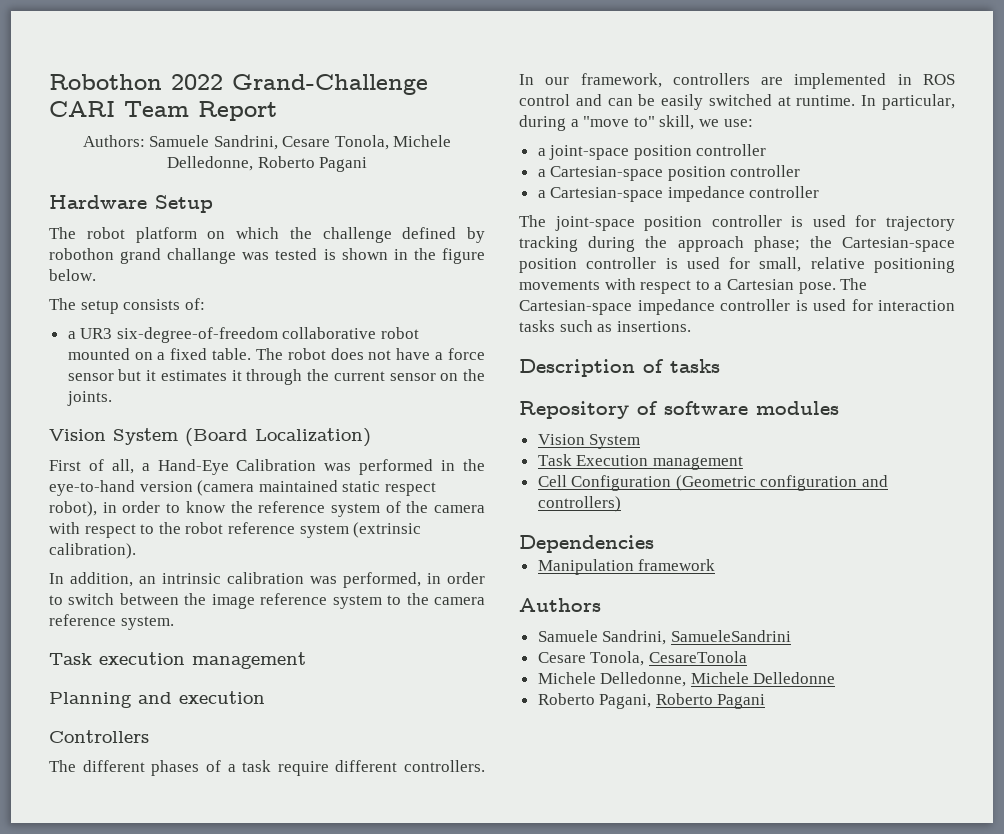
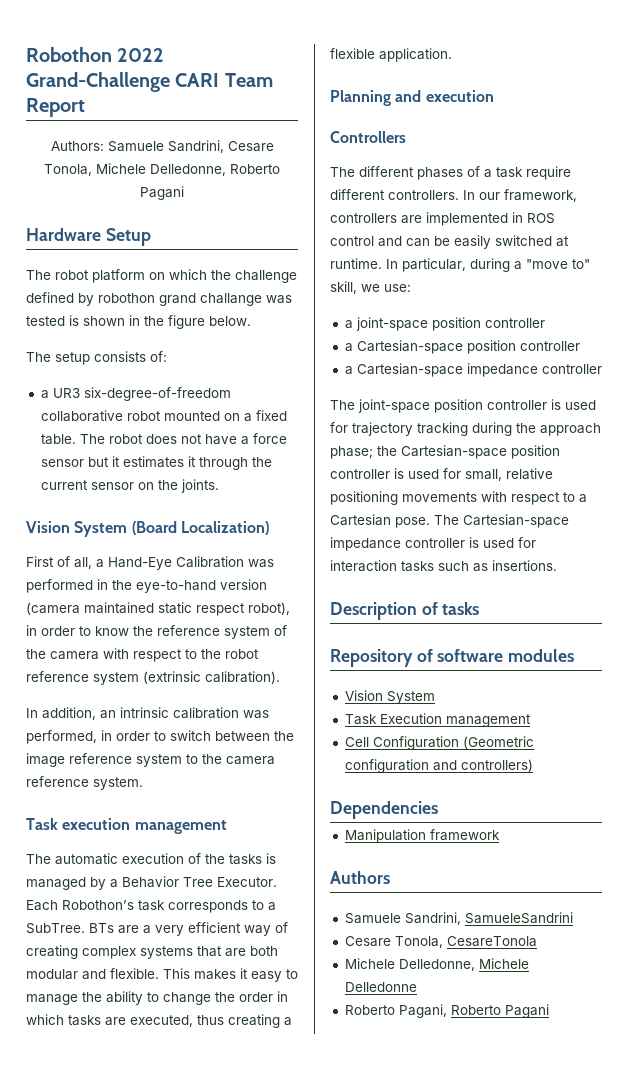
+ The automatic execution of the tasks is managed by a Behavior Tree Executor. Each Robothon’s task corresponds to a SubTree. BTs are a very efficient way of creating complex systems that are both modular and flexible. This makes it easy to manage the ability to change the order in which tasks are executed, thus creating a flexible application.

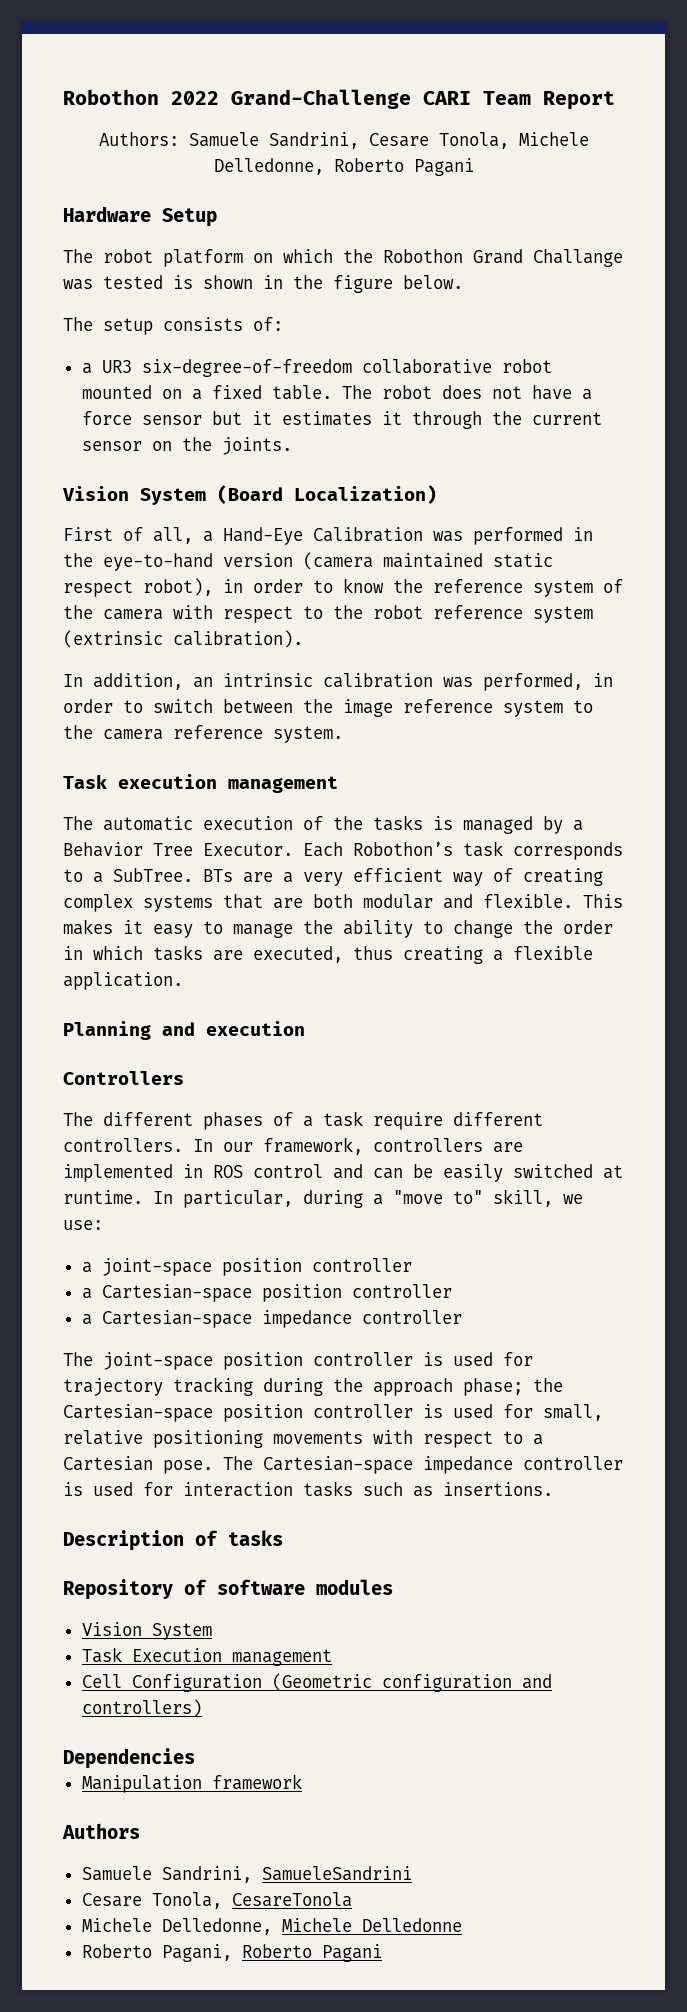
- The robot platform on which the challenge defined by robothon grand challange was tested is shown in the figure below.
+ The robot platform on which the Robothon Grand Challange was tested is shown in the figure below.

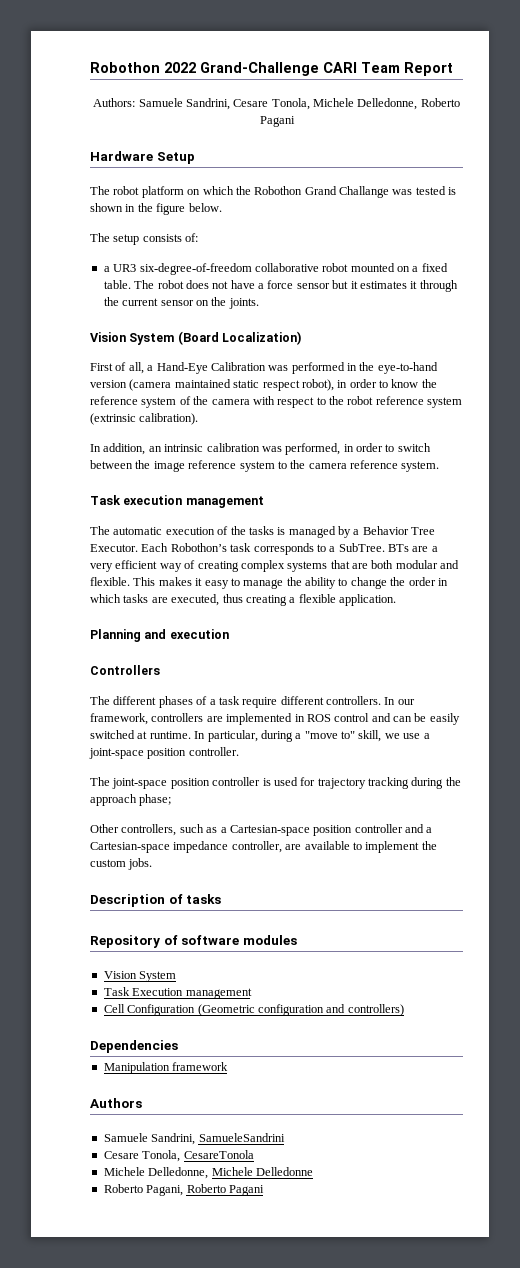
- In particular, during a "move to" skill, we use:
- a joint-space position controller
- a Cartesian-space position controller
- a Cartesian-space impedance controller
+ In particular, during a "move to" skill, we use a joint-space position controller.
- The joint-space position controller is used for trajectory tracking during the approach phase; the Cartesian-space position controller is used for small, relative positioning movements with respect to a Cartesian pose. The Cartesian-space impedance controller is used for interaction tasks such as insertions.
+ The joint-space position controller is used for trajectory tracking during the approach phase;
+ Other controllers, such as a Cartesian-space position controller and a Cartesian-space impedance controller, are available to implement the custom jobs.

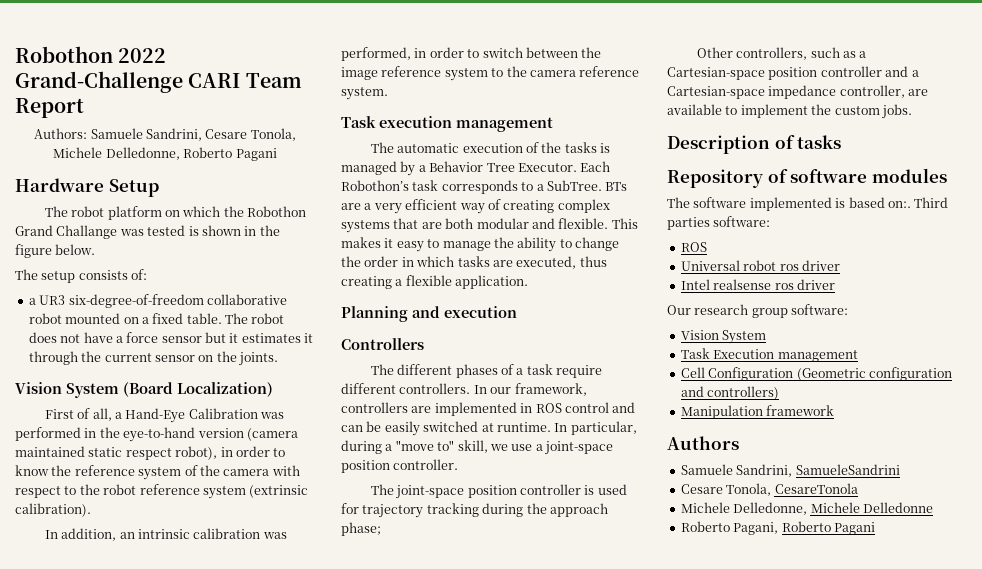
+ The software implemented is based on:. Third parties software:
+ ROS
+ Universal robot ros driver
+ Intel realsense ros driver
+ Our research group software:
- Dependencies

